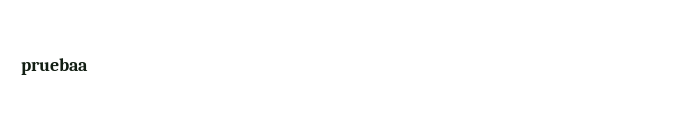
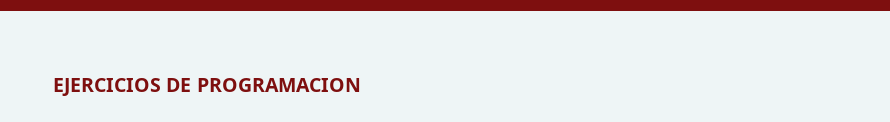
- pruebaa
+ EJERCICIOS DE PROGRAMACION

